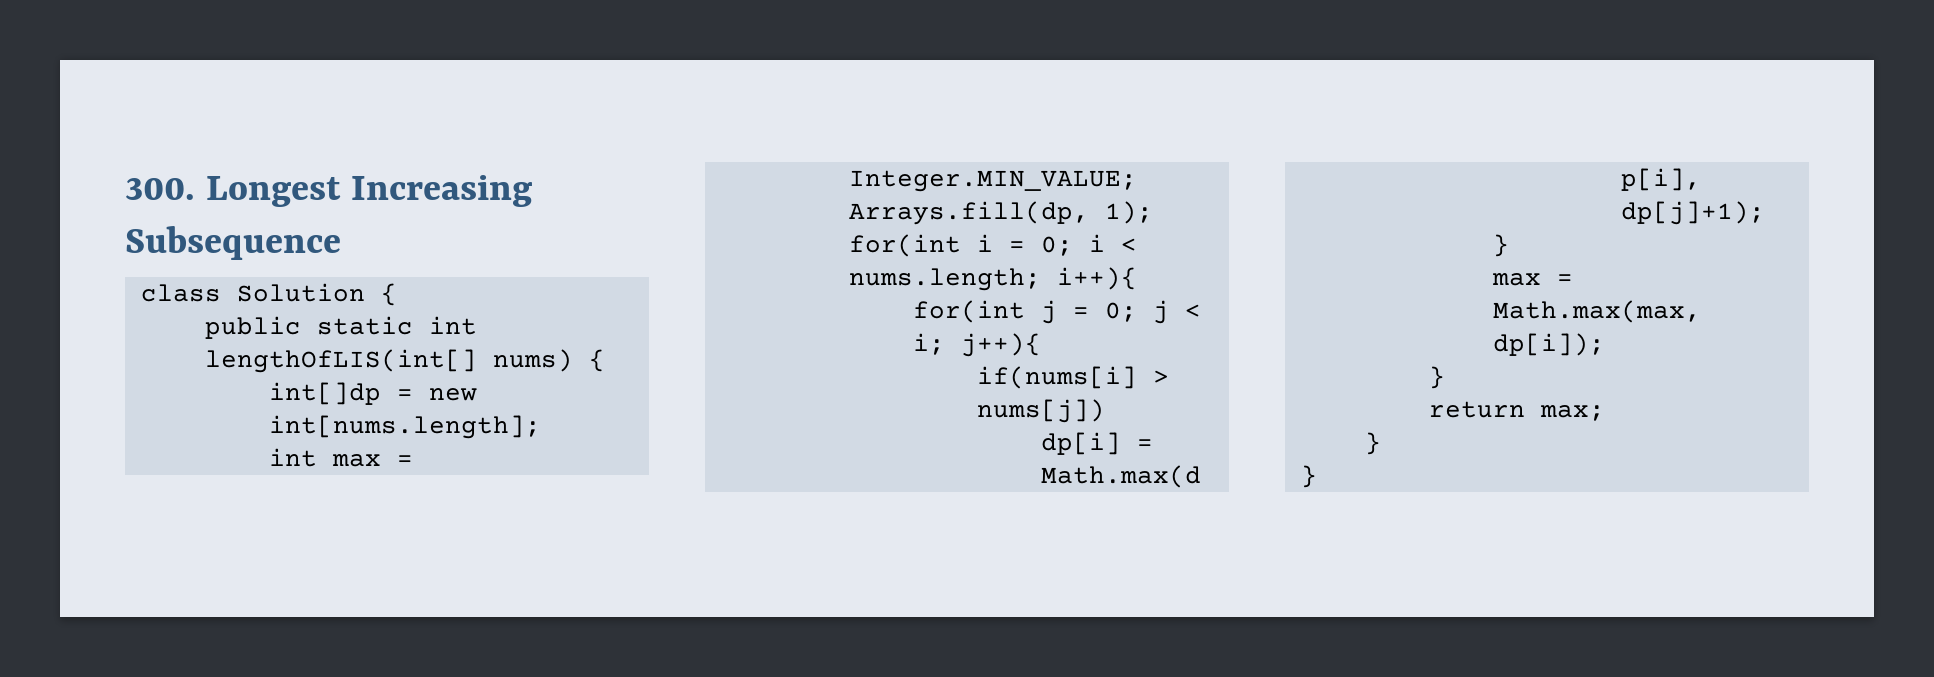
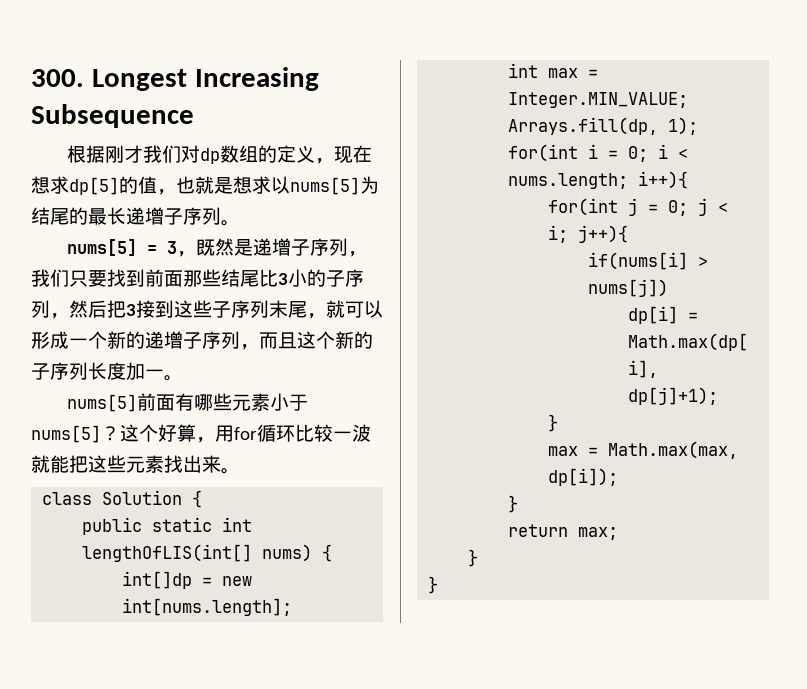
+ 根据刚才我们对dp数组的定义，现在想求dp[5]的值，也就是想求以nums[5]为结尾的最长递增子序列。
+ nums[5] = 3，既然是递增子序列，我们只要找到前面那些结尾比3小的子序列，然后把3接到这些子序列末尾，就可以形成一个新的递增子序列，而且这个新的子序列长度加一。
+ nums[5]前面有哪些元素小于nums[5]？这个好算，用for循环比较一波就能把这些元素找出来。

